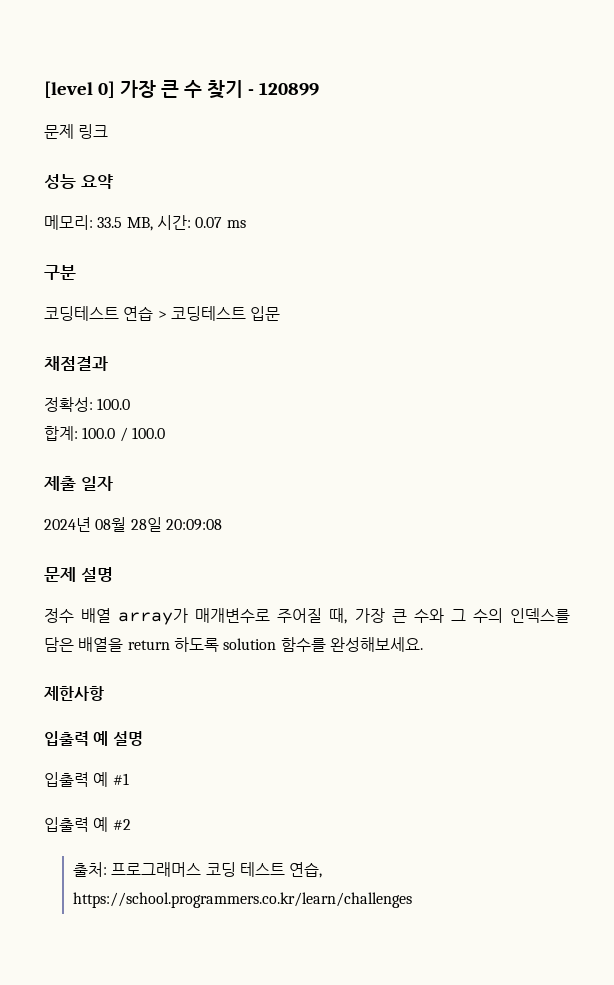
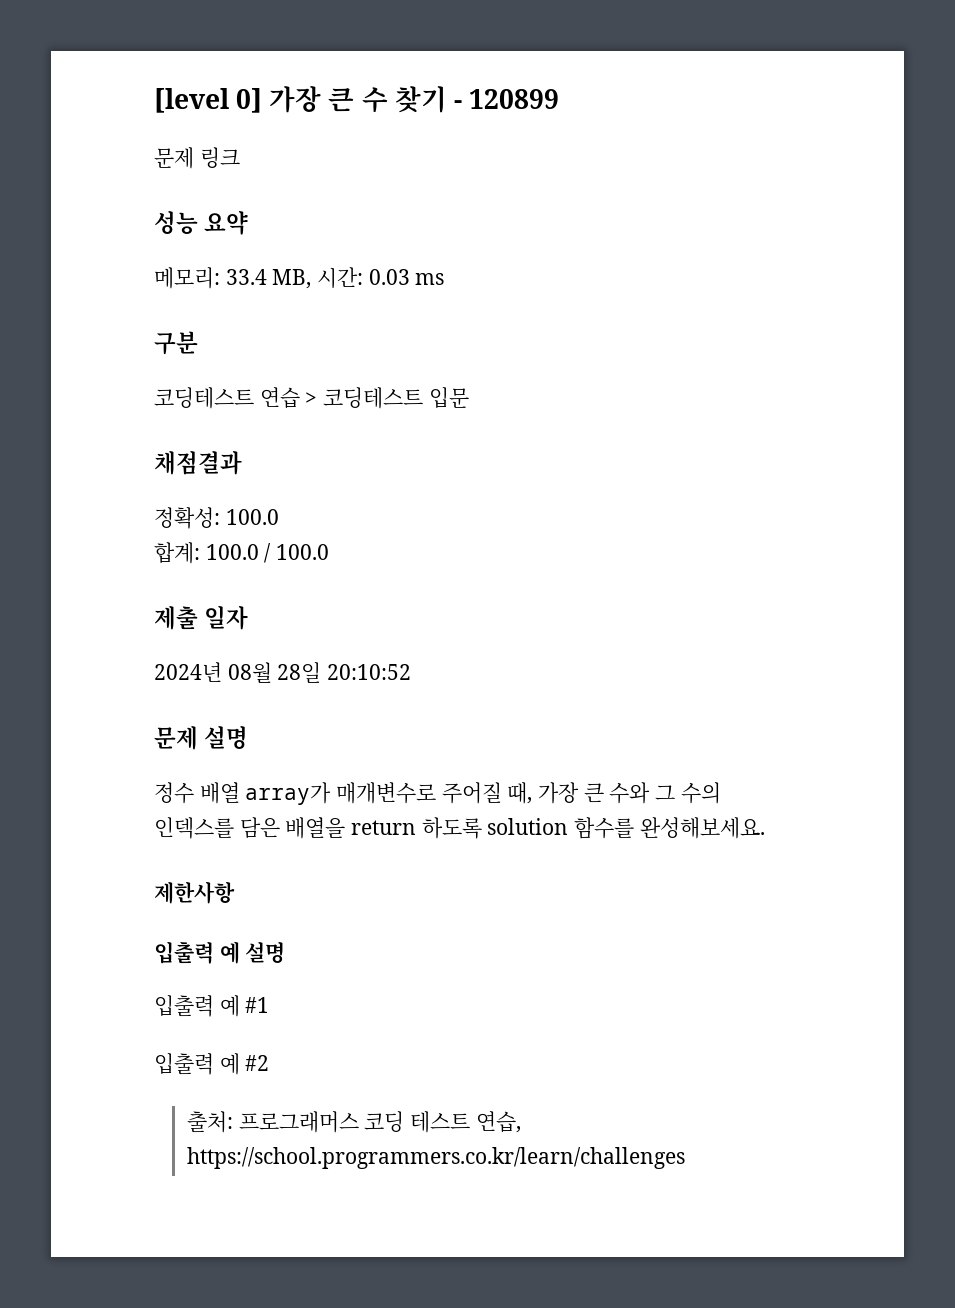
- 메모리: 33.5 MB, 시간: 0.07 ms
+ 메모리: 33.4 MB, 시간: 0.03 ms
- 2024년 08월 28일 20:09:08
+ 2024년 08월 28일 20:10:52

